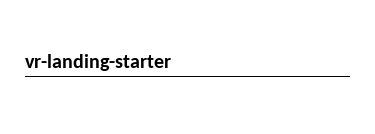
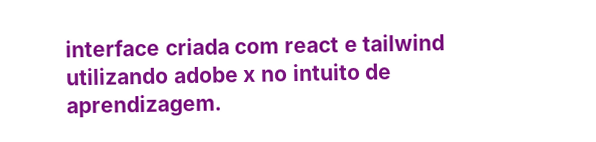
- vr-landing-starter
+ interface criada com react e tailwind utilizando adobe x no intuito de aprendizagem.

